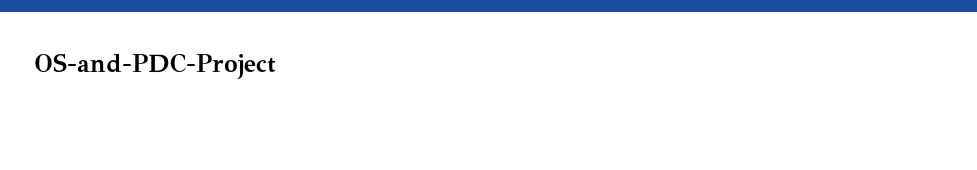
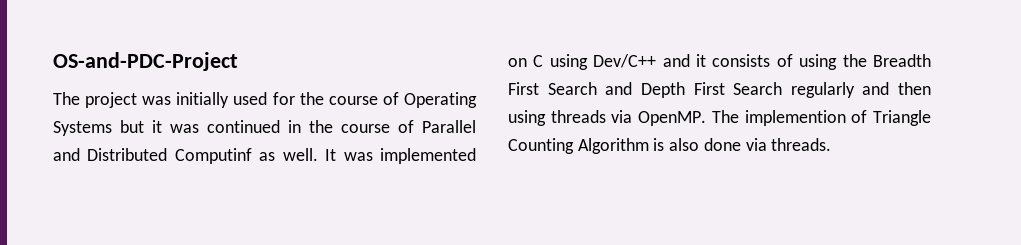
+ The project was initially used for the course of Operating Systems but it was continued in the course of Parallel and Distributed Computinf as well. It was implemented on C using Dev/C++ and it consists of using the Breadth First Search and Depth First Search regularly and then using threads via OpenMP. The implemention of Triangle Counting Algorithm is also done via threads.

